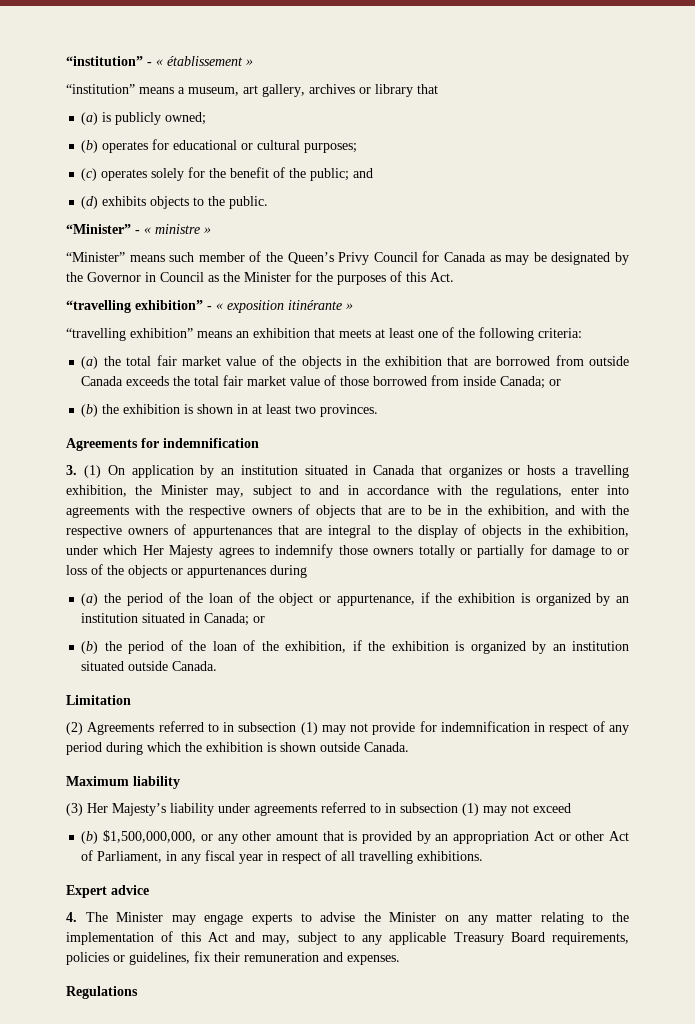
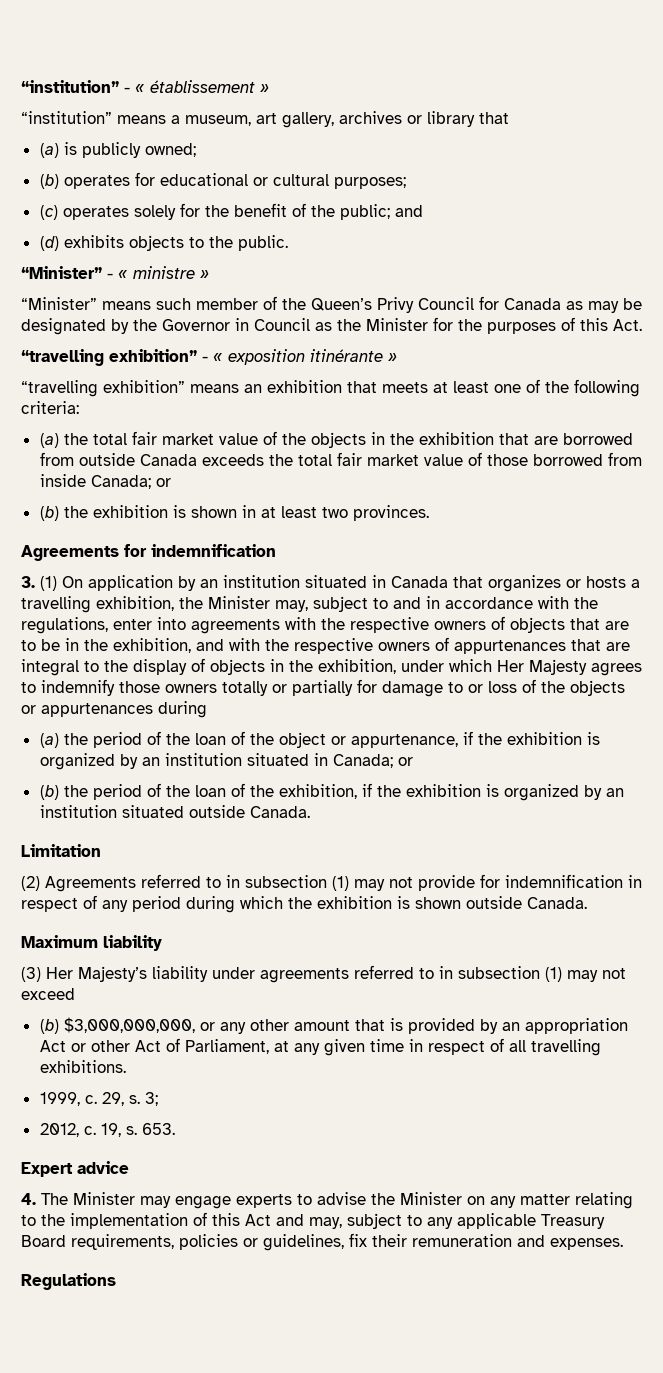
- (b) $1,500,000,000, or any other amount that is provided by an appropriation Act or other Act of Parliament, in any fiscal year in respect of all travelling exhibitions.
+ (b) $3,000,000,000, or any other amount that is provided by an appropriation Act or other Act of Parliament, at any given time in respect of all travelling exhibitions.
+ 1999, c. 29, s. 3;
+ 2012, c. 19, s. 653.

